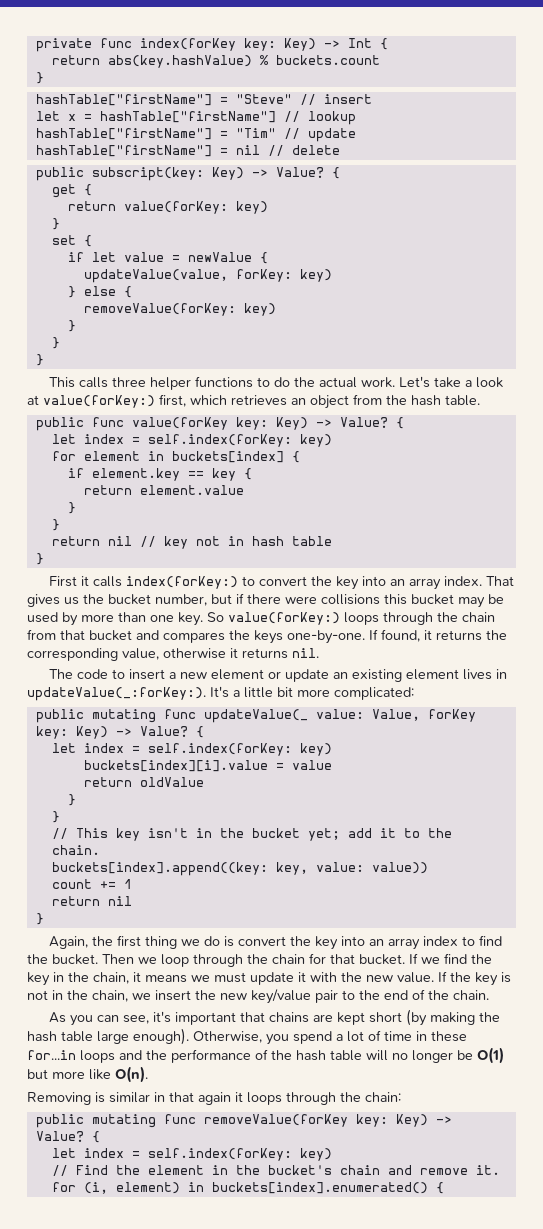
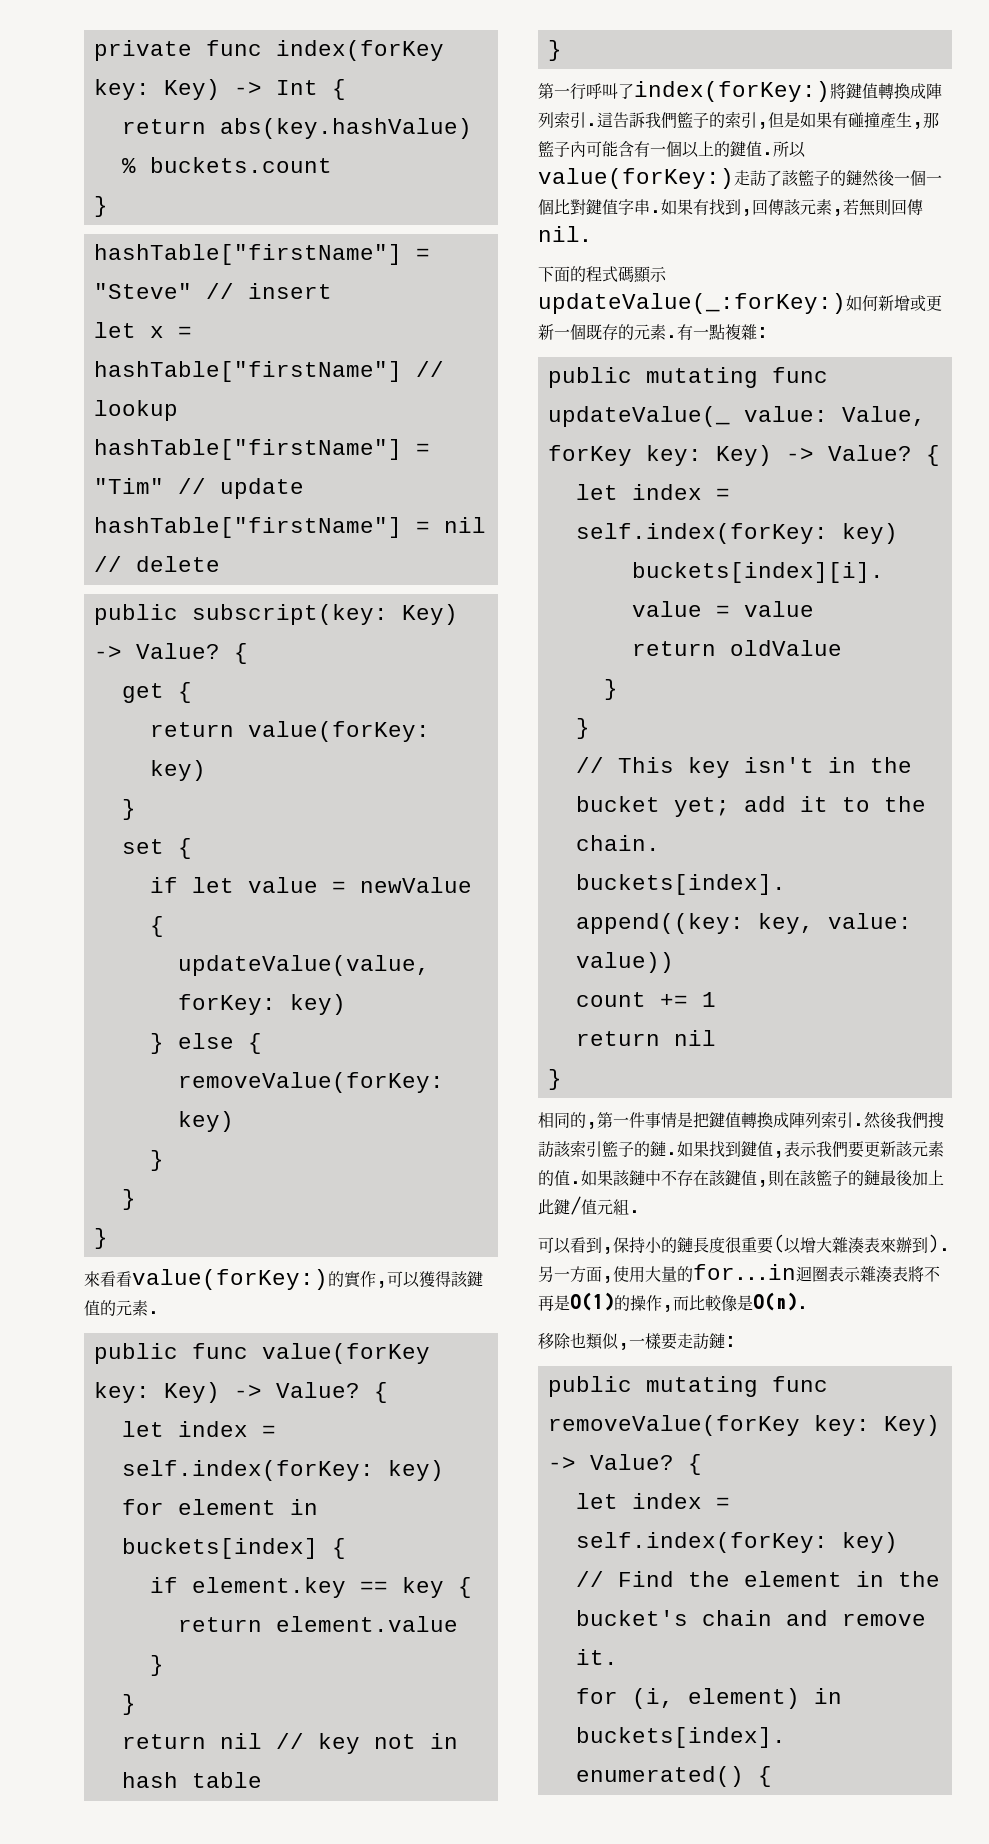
- This calls three helper functions to do the actual work. Let's take a look at value(forKey:) first, which retrieves an object from the hash table.
+ 來看看value(forKey:)的實作,可以獲得該鍵值的元素.
- First it calls index(forKey:) to convert the key into an array index. That gives us the bucket number, but if there were collisions this bucket may be used by more than one key. So value(forKey:) loops through the chain from that bucket and compares the keys one-by-one. If found, it returns the corresponding value, otherwise it returns nil.
- The code to insert a new element or update an existing element lives in updateValue(_:forKey:). It's a little bit more complicated:
+ 第一行呼叫了index(forKey:)將鍵值轉換成陣列索引.這告訴我們籃子的索引,但是如果有碰撞產生,那籃子內可能含有一個以上的鍵值.所以value(forKey:)走訪了該籃子的鏈然後一個一個比對鍵值字串.如果有找到,回傳該元素,若無則回傳nil.
+ 下面的程式碼顯示updateValue(_:forKey:)如何新增或更新一個既存的元素.有一點複雜:
- Again, the first thing we do is convert the key into an array index to find the bucket. Then we loop through the chain for that bucket. If we find the key in the chain, it means we must update it with the new value. If the key is not in the chain, we insert the new key/value pair to the end of the chain.
- As you can see, it's important that chains are kept short (by making the hash table large enough). Otherwise, you spend a lot of time in these for...in loops and the performance of the hash table will no longer be O(1) but more like O(n).
- Removing is similar in that again it loops through the chain:
+ 相同的,第一件事情是把鍵值轉換成陣列索引.然後我們搜訪該索引籃子的鏈.如果找到鍵值,表示我們要更新該元素的值.如果該鏈中不存在該鍵值,則在該籃子的鏈最後加上此鍵/值元組.
+ 可以看到,保持小的鏈長度很重要(以增大雜湊表來辦到).另一方面,使用大量的for...in迴圈表示雜湊表將不再是O(1)的操作,而比較像是O(n).
+ 移除也類似,一樣要走訪鏈:

